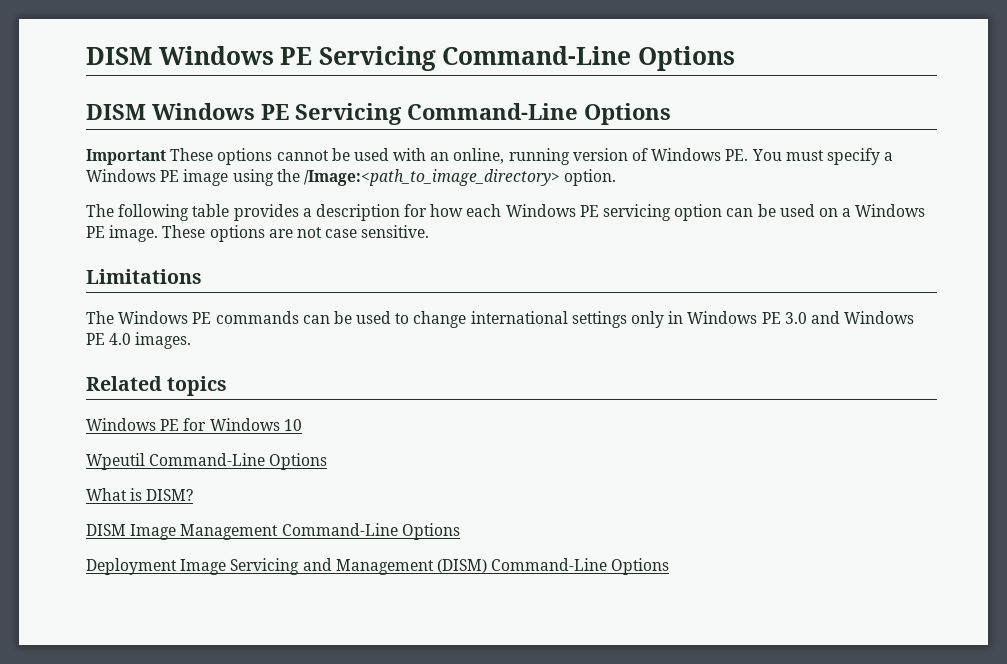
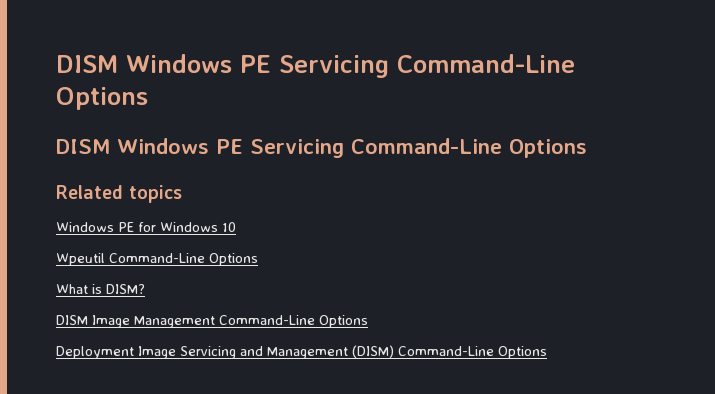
- Important These options cannot be used with an online, running version of Windows PE. You must specify a Windows PE image using the /Image:<path_to_image_directory> option.
- The following table provides a description for how each Windows PE servicing option can be used on a Windows PE image. These options are not case sensitive.
- Limitations
- The Windows PE commands can be used to change international settings only in Windows PE 3.0 and Windows PE 4.0 images.

